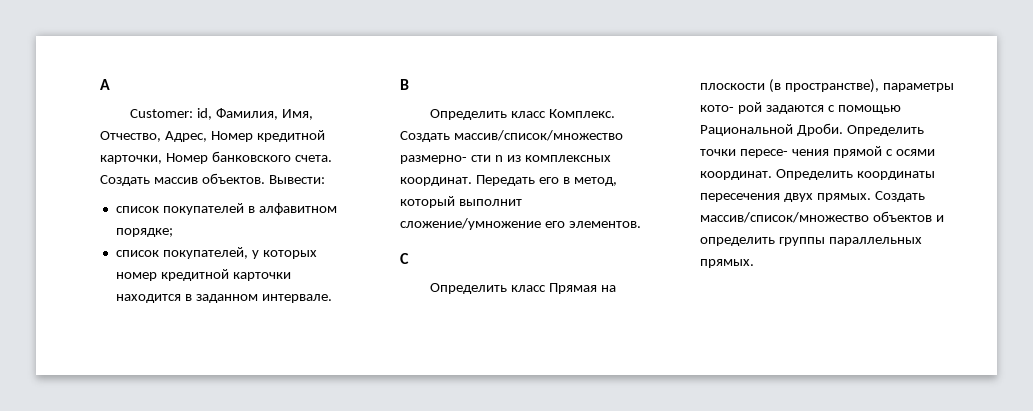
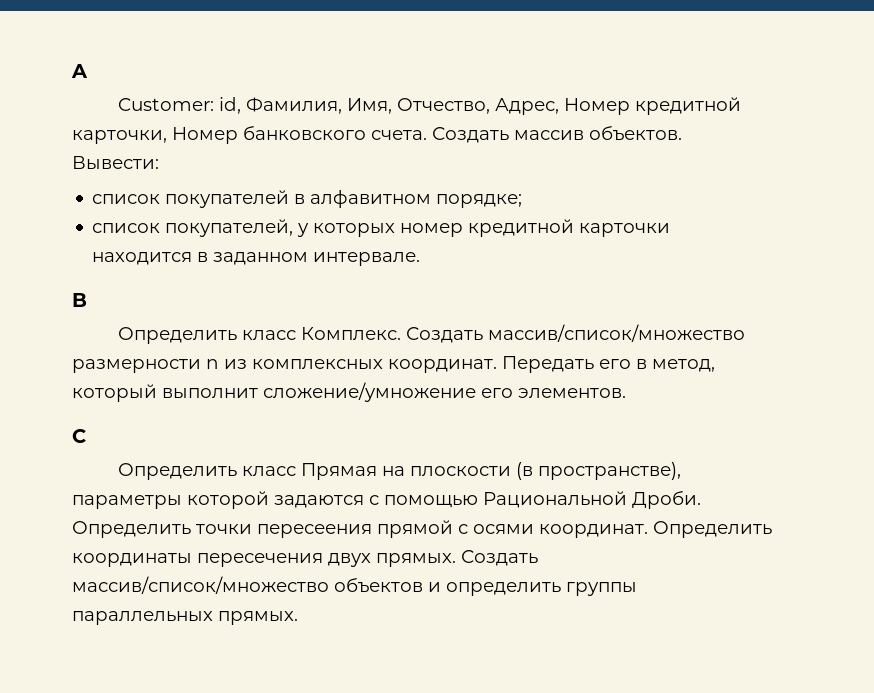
- Создать массив/список/множество размерно- сти n из комплексных координат.
+ Создать массив/список/множество размерности n из комплексных координат.
- Определить класс Прямая на плоскости (в пространстве), параметры кото- рой задаются с помощью Рациональной Дроби.
+ Определить класс Прямая на плоскости (в пространстве), параметры которой задаются с помощью Рациональной Дроби.
- Определить точки пересе- чения прямой с осями координат.
+ Определить точки пересеения прямой с осями координат.

